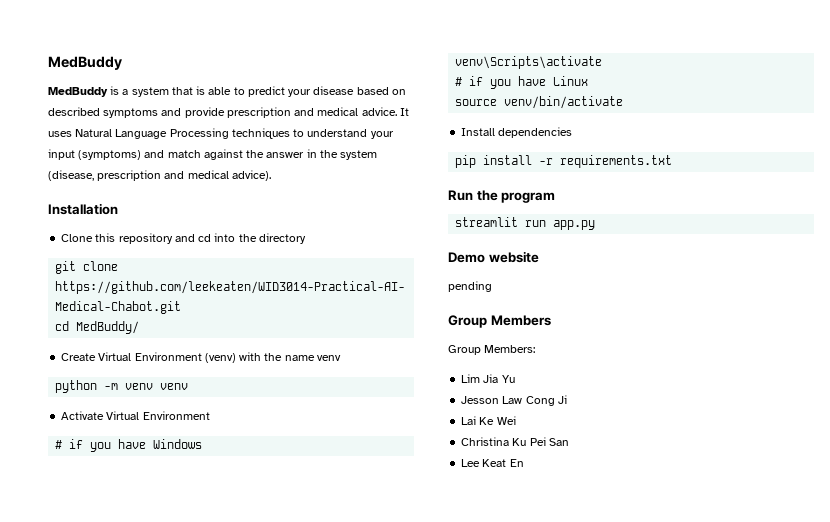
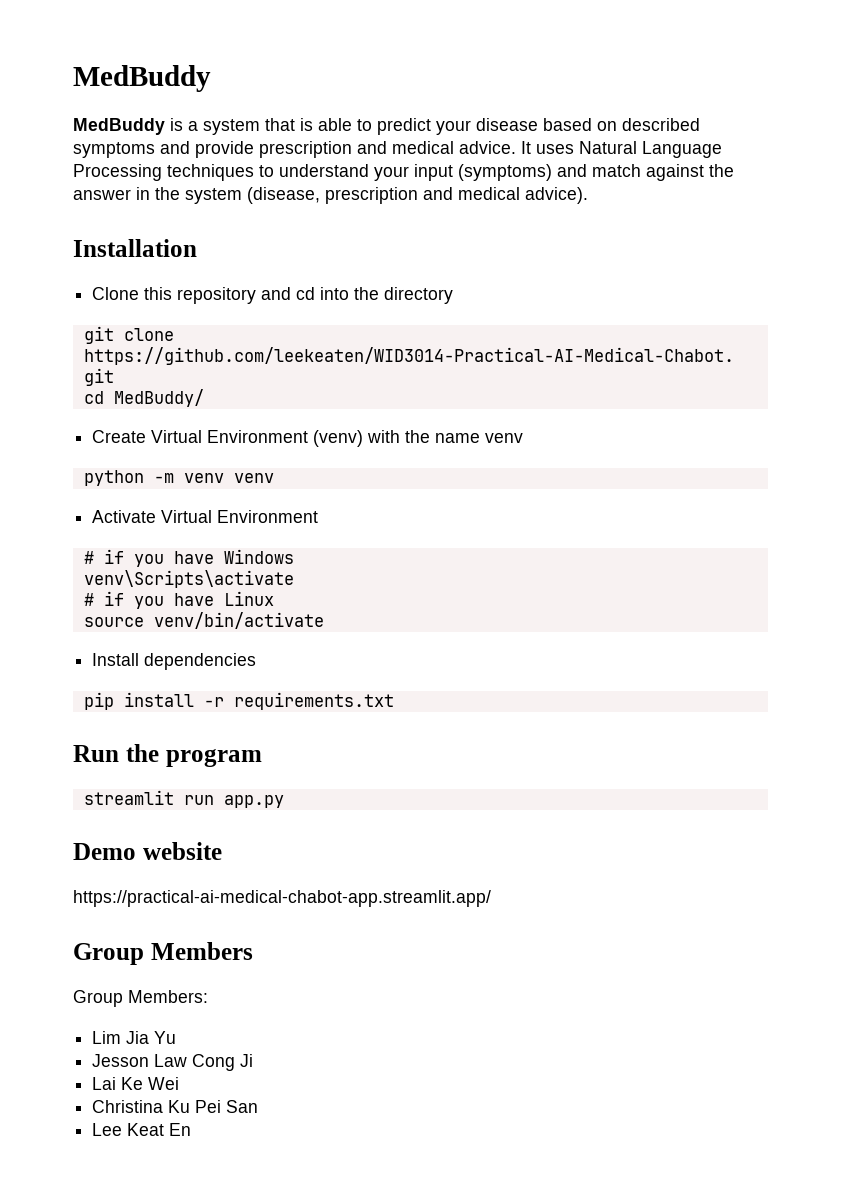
- pending
+ https://practical-ai-medical-chabot-app.streamlit.app/

